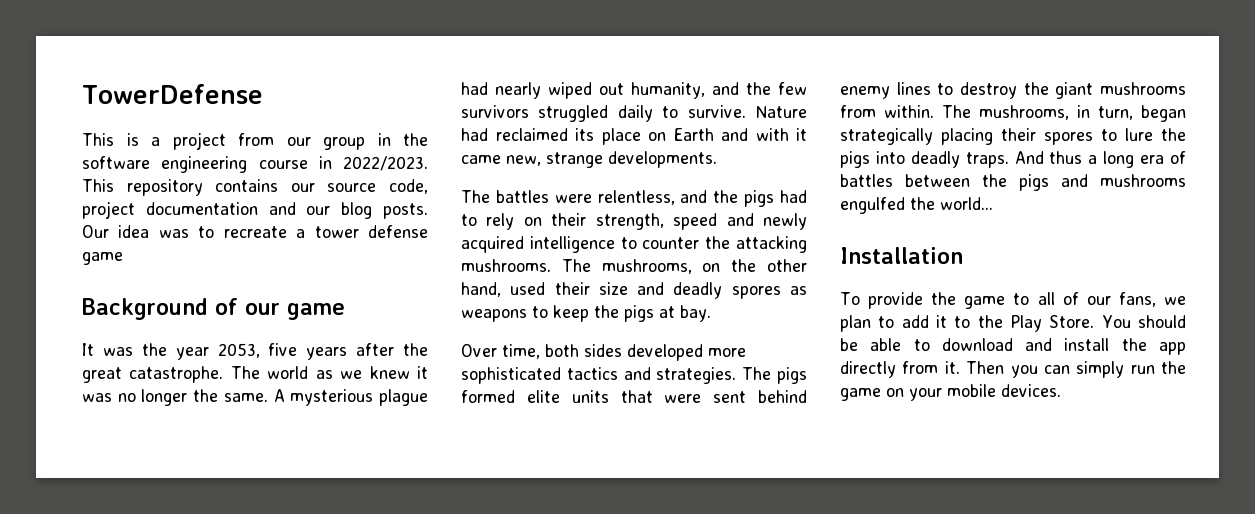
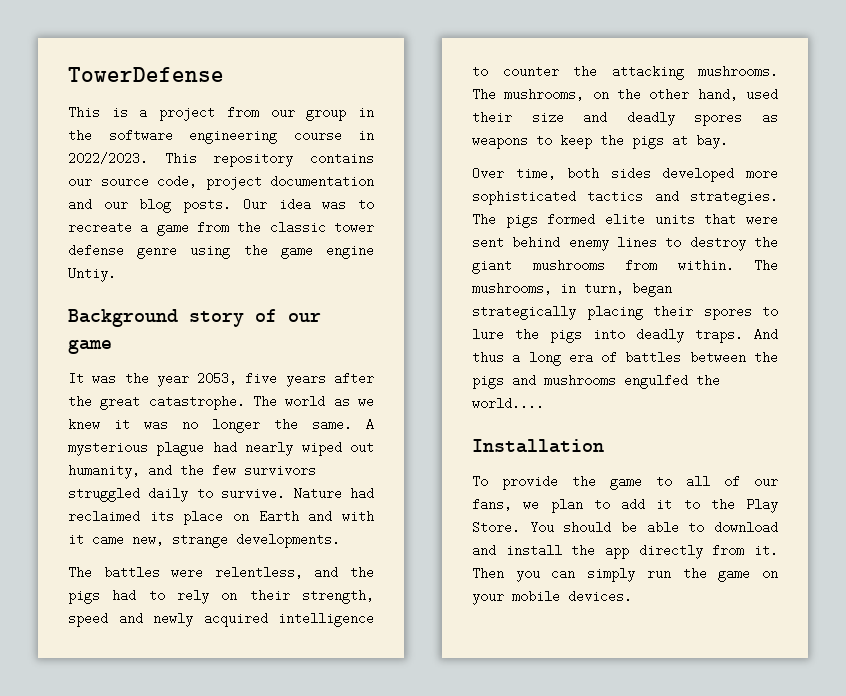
- Our idea was to recreate a tower defense game
+ Our idea was to recreate a game from the classic tower defense genre using the game engine Untiy.
- Background of our game
+ Background story of our game
- And thus a long era of battles between the pigs and mushrooms engulfed the world...
+ And thus a long era of battles between the pigs and mushrooms engulfed the world....

